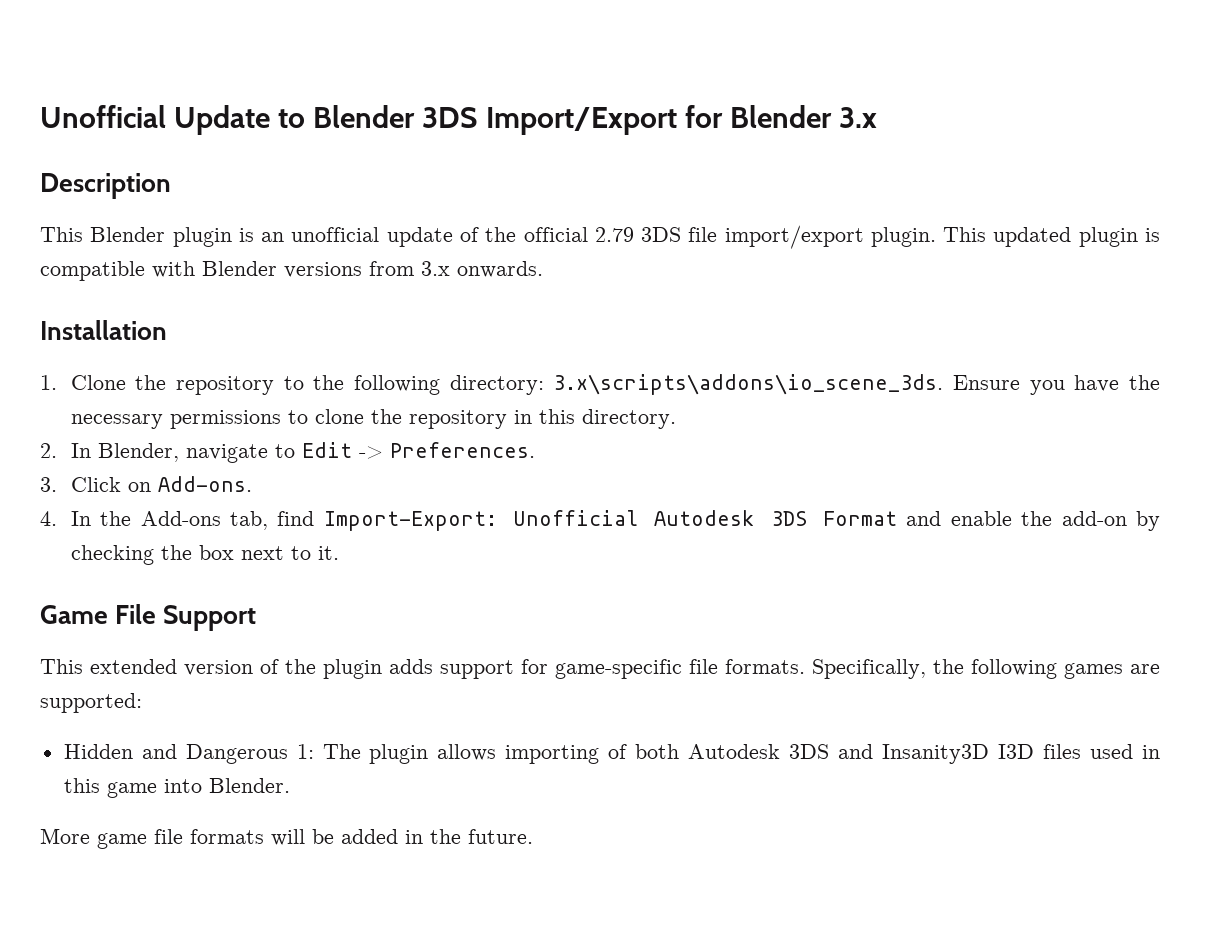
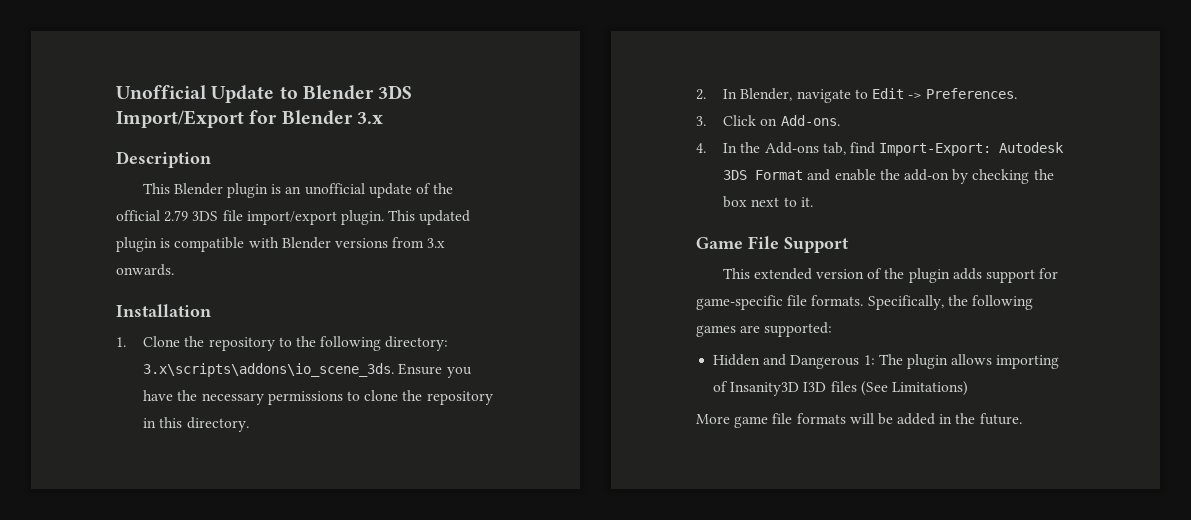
- 4. In the Add-ons tab, find Import-Export: Unofficial Autodesk 3DS Format and enable the add-on by checking the box next to it.
+ 4. In the Add-ons tab, find Import-Export: Autodesk 3DS Format and enable the add-on by checking the box next to it.
- Hidden and Dangerous 1: The plugin allows importing of both Autodesk 3DS and Insanity3D I3D files used in this game into Blender.
+ Hidden and Dangerous 1: The plugin allows importing of Insanity3D I3D files (See Limitations)

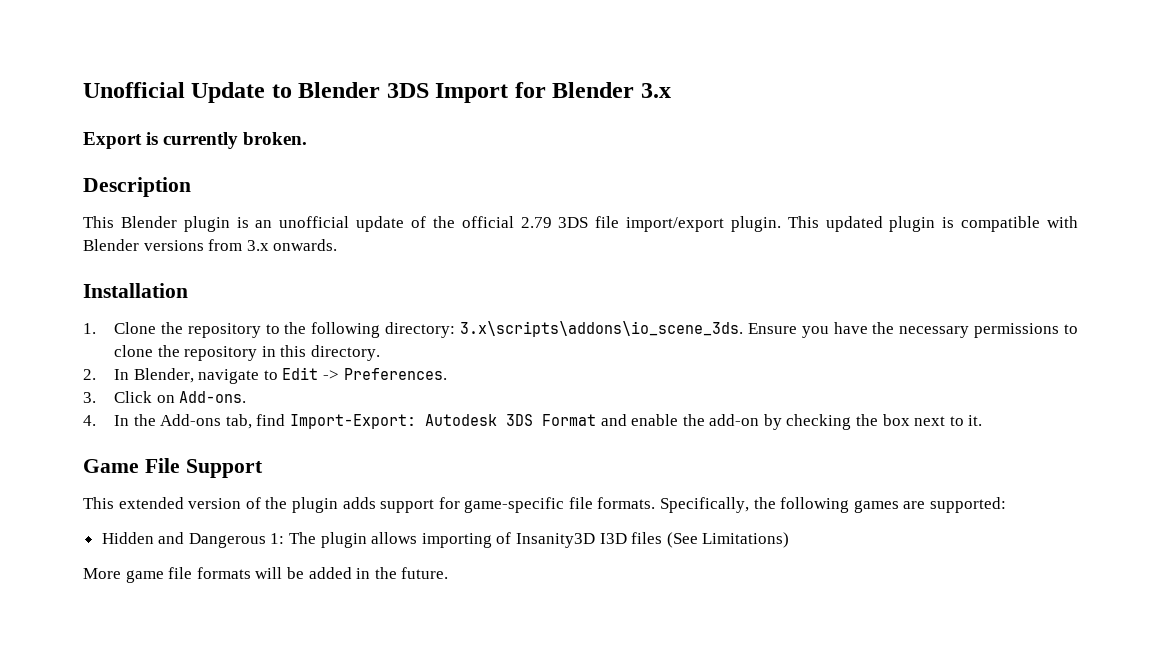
- Unofficial Update to Blender 3DS Import/Export for Blender 3.x
+ Unofficial Update to Blender 3DS Import for Blender 3.x
+ Export is currently broken.

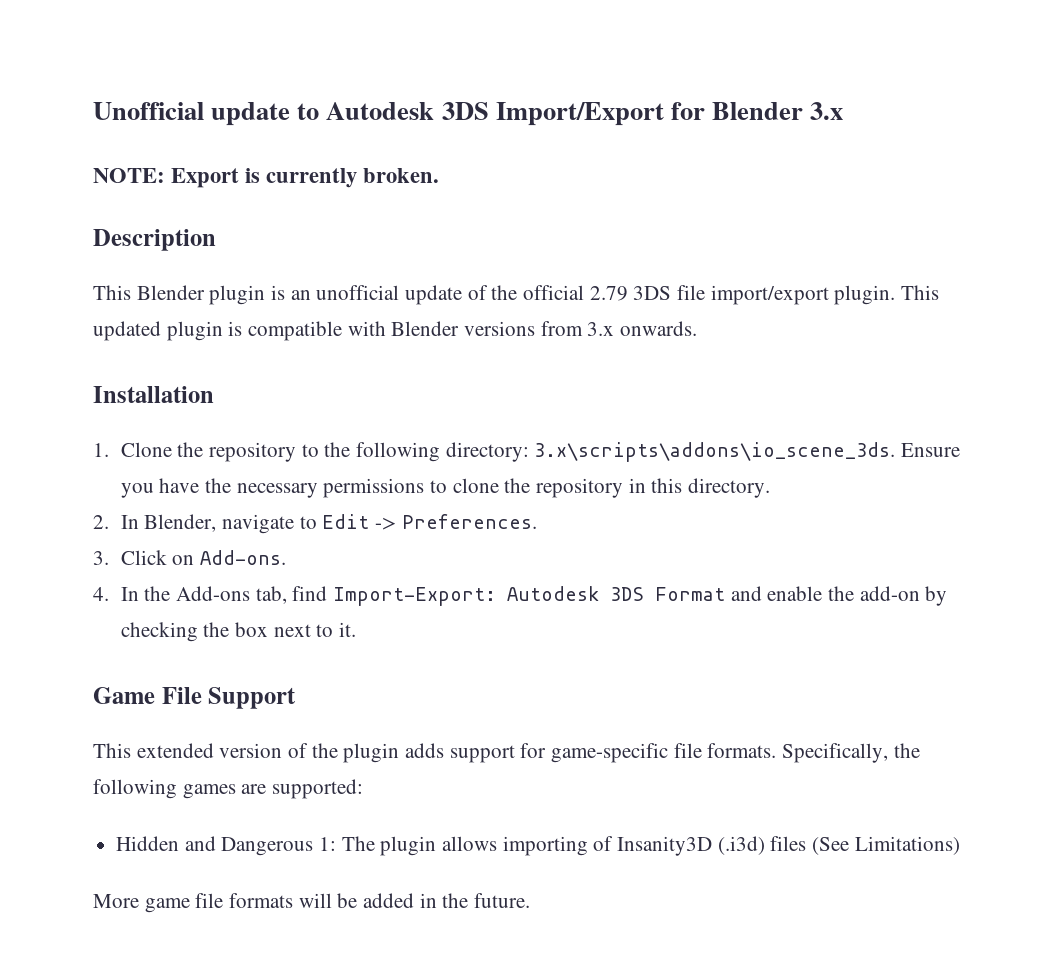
- Unofficial Update to Blender 3DS Import for Blender 3.x
+ Unofficial update to Autodesk 3DS Import/Export for Blender 3.x
- Export is currently broken.
+ NOTE: Export is currently broken.
- Hidden and Dangerous 1: The plugin allows importing of Insanity3D I3D files (See Limitations)
+ Hidden and Dangerous 1: The plugin allows importing of Insanity3D (.i3d) files (See Limitations)

